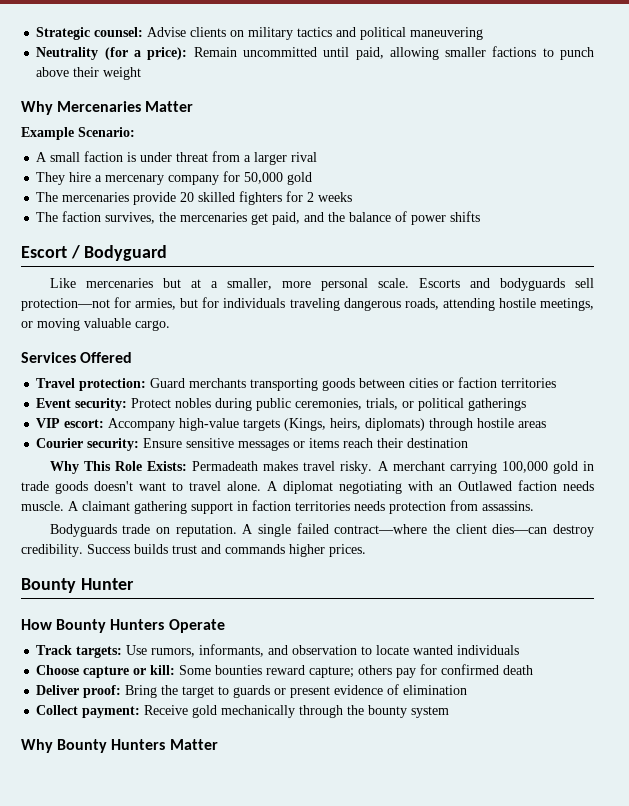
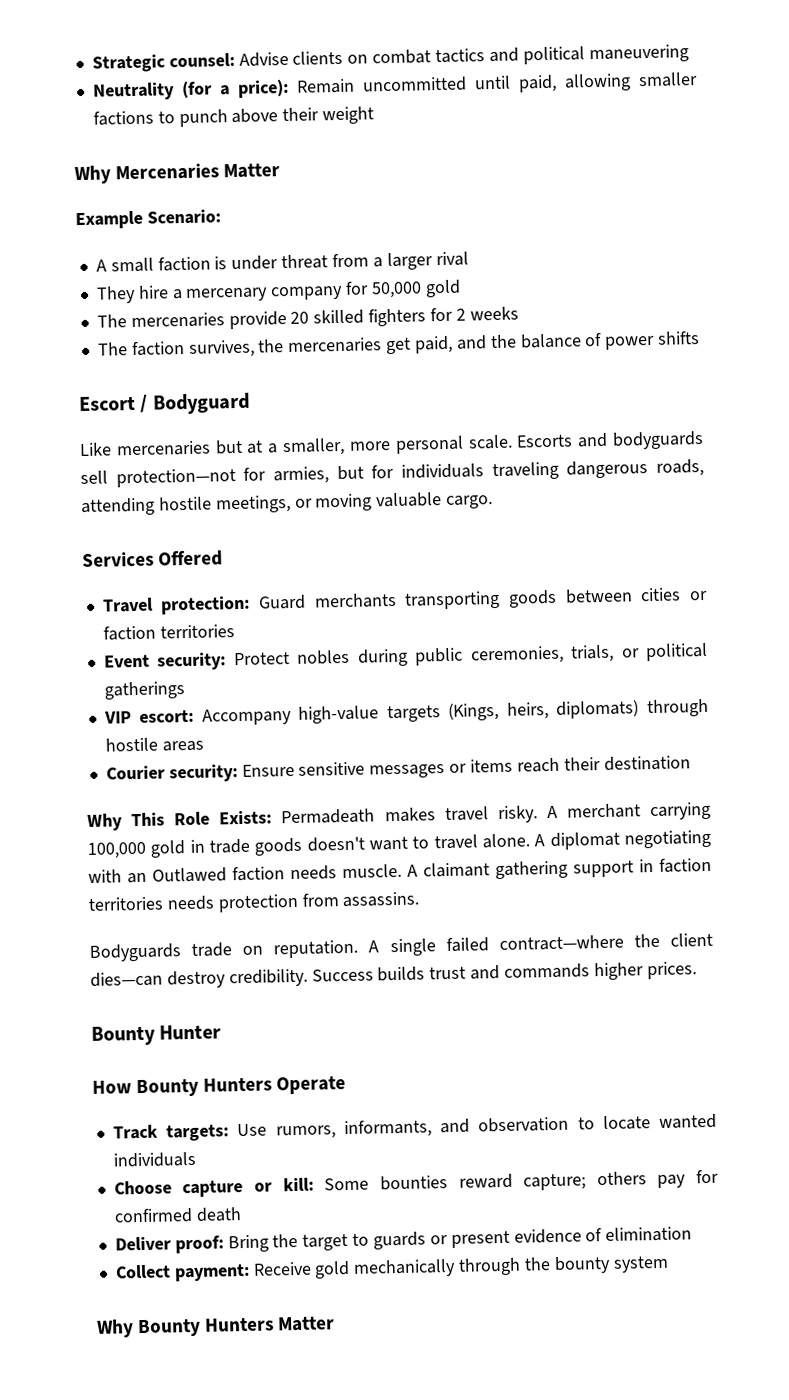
- Strategic counsel: Advise clients on military tactics and political maneuvering
+ Strategic counsel: Advise clients on combat tactics and political maneuvering

